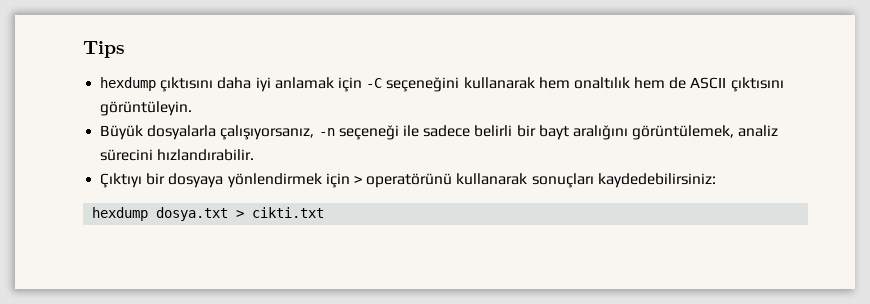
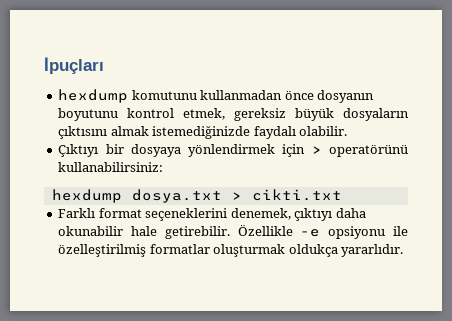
- Tips
- hexdump çıktısını daha iyi anlamak için -C seçeneğini kullanarak hem onaltılık hem de ASCII çıktısını görüntüleyin.
- Büyük dosyalarla çalışıyorsanız, -n seçeneği ile sadece belirli bir bayt aralığını görüntülemek, analiz sürecini hızlandırabilir.
+ İpuçları
+ hexdump komutunu kullanmadan önce dosyanın boyutunu kontrol etmek, gereksiz büyük dosyaların çıktısını almak istemediğinizde faydalı olabilir.
- Çıktıyı bir dosyaya yönlendirmek için > operatörünü kullanarak sonuçları kaydedebilirsiniz:
+ Çıktıyı bir dosyaya yönlendirmek için > operatörünü kullanabilirsiniz:
+ Farklı format seçeneklerini denemek, çıktıyı daha okunabilir hale getirebilir. Özellikle -e opsiyonu ile özelleştirilmiş formatlar oluşturmak oldukça yararlıdır.

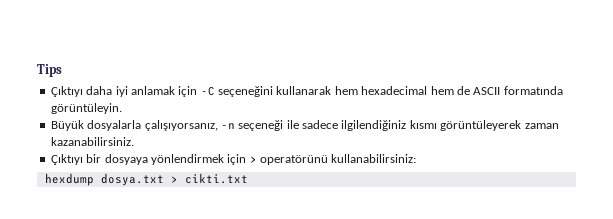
- İpuçları
- hexdump komutunu kullanmadan önce dosyanın boyutunu kontrol etmek, gereksiz büyük dosyaların çıktısını almak istemediğinizde faydalı olabilir.
+ Tips
+ Çıktıyı daha iyi anlamak için -C seçeneğini kullanarak hem hexadecimal hem de ASCII formatında görüntüleyin.
+ Büyük dosyalarla çalışıyorsanız, -n seçeneği ile sadece ilgilendiğiniz kısmı görüntüleyerek zaman kazanabilirsiniz.
- Farklı format seçeneklerini denemek, çıktıyı daha okunabilir hale getirebilir. Özellikle -e opsiyonu ile özelleştirilmiş formatlar oluşturmak oldukça yararlıdır.

